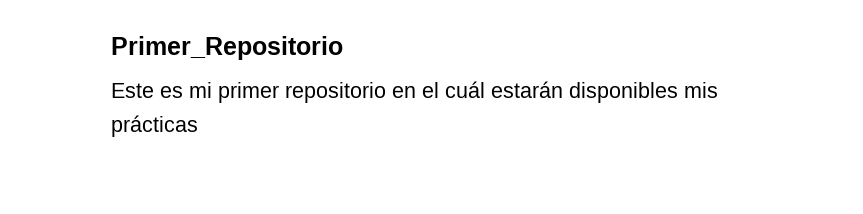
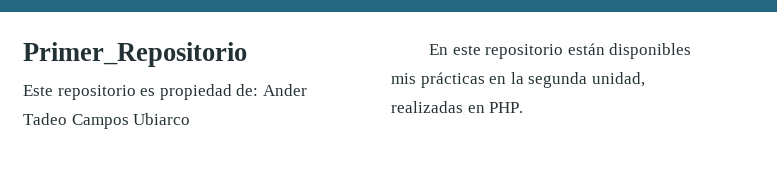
- Este es mi primer repositorio en el cuál estarán disponibles mis prácticas
+ Este repositorio es propiedad de: Ander Tadeo Campos Ubiarco
+ En este repositorio están disponibles mis prácticas en la segunda unidad, realizadas en PHP.

